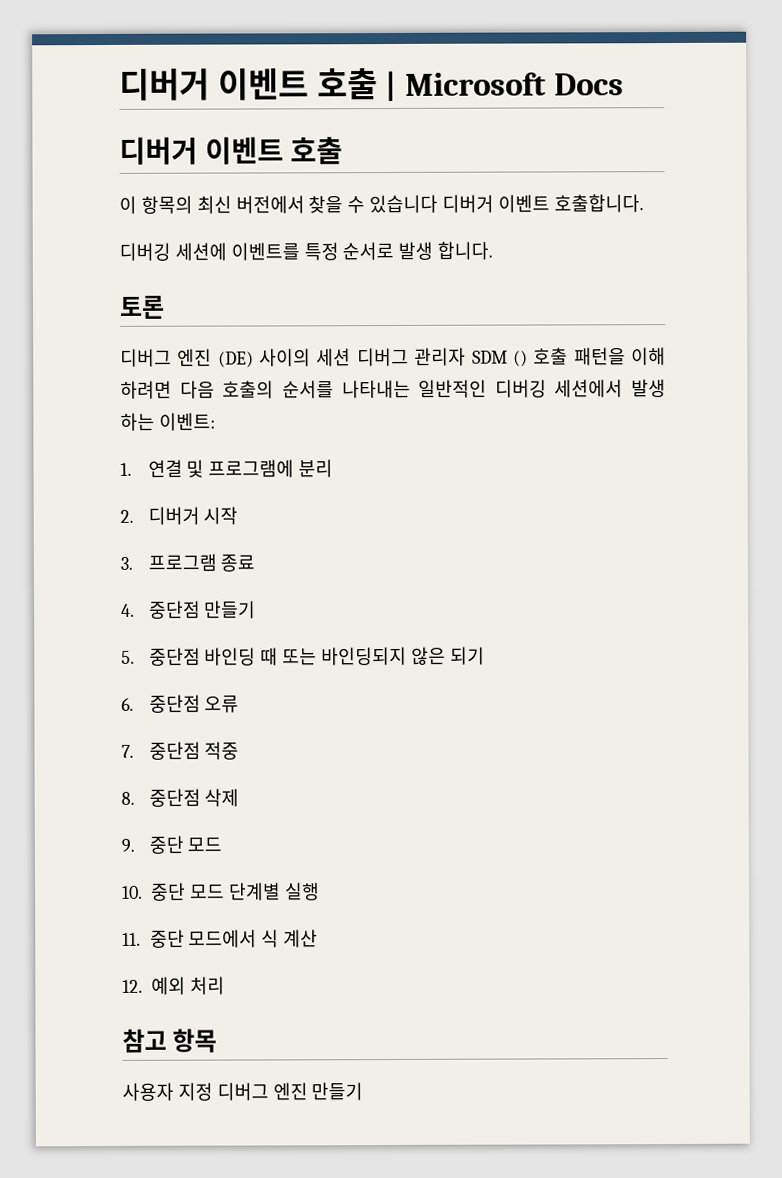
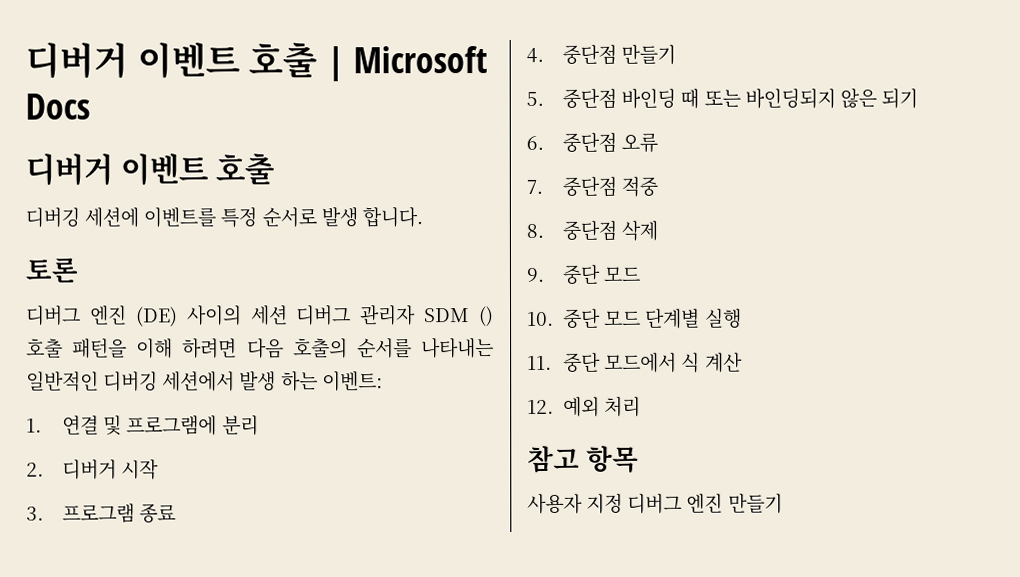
- 이 항목의 최신 버전에서 찾을 수 있습니다 디버거 이벤트 호출합니다.

